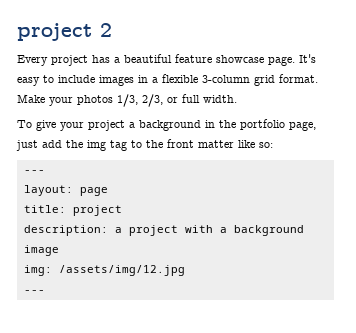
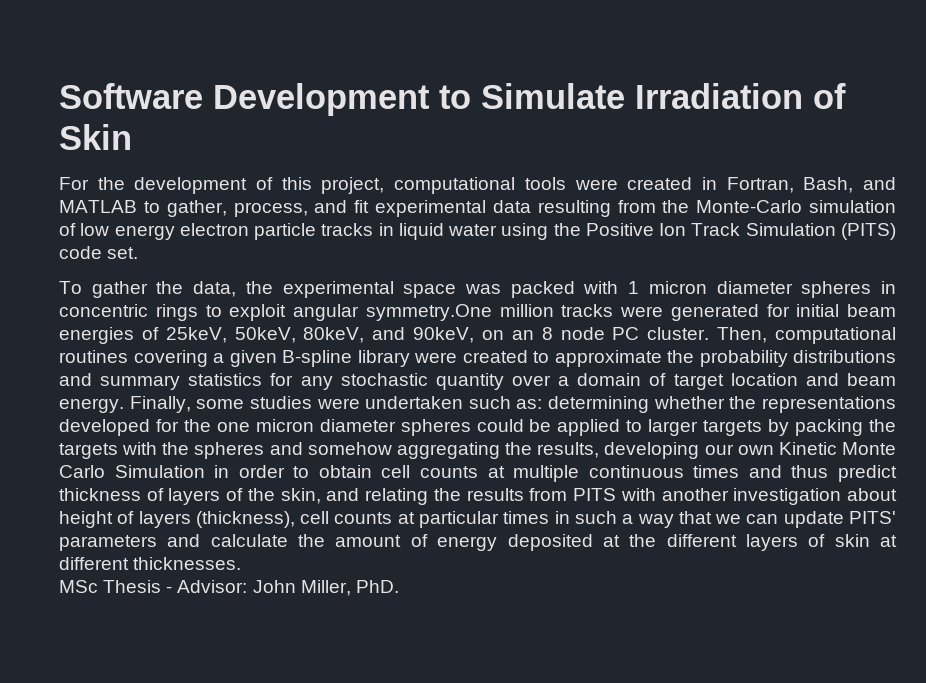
- project 2
- Every project has a beautiful feature showcase page. It's easy to include images in a flexible 3-column grid format. Make your photos 1/3, 2/3, or full width.
- To give your project a background in the portfolio page, just add the img tag to the front matter like so:
- ---
- layout: page
- title: project
- description: a project with a background image
- img: /assets/img/12.jpg
- ---
+ Software Development to Simulate Irradiation of Skin
+ For the development of this project, computational tools were created in Fortran, Bash, and MATLAB to gather, process, and fit experimental data resulting from the Monte-Carlo simulation of low energy electron particle tracks in liquid water using the Positive Ion Track Simulation (PITS) code set.
+ To gather the data, the experimental space was packed with 1 micron diameter spheres in concentric rings to exploit angular symmetry.One million tracks were generated for initial beam energies of 25keV, 50keV, 80keV, and 90keV, on an 8 node PC cluster. Then, computational routines covering a given B-spline library were created to approximate the probability distributions and summary statistics for any stochastic quantity over a domain of target location and beam energy. Finally, some studies were undertaken such as: determining whether the representations developed for the one micron diameter spheres could be applied to larger targets by packing the targets with the spheres and somehow aggregating the results, developing our own Kinetic Monte Carlo Simulation in order to obtain cell counts at multiple continuous times and thus predict thickness of layers of the skin, and relating the results from PITS with another investigation about height of layers (thickness), cell counts at particular times in such a way that we can update PITS' parameters and calculate the amount of energy deposited at the different layers of skin at different thicknesses.
+ MSc Thesis - Advisor: John Miller, PhD.

